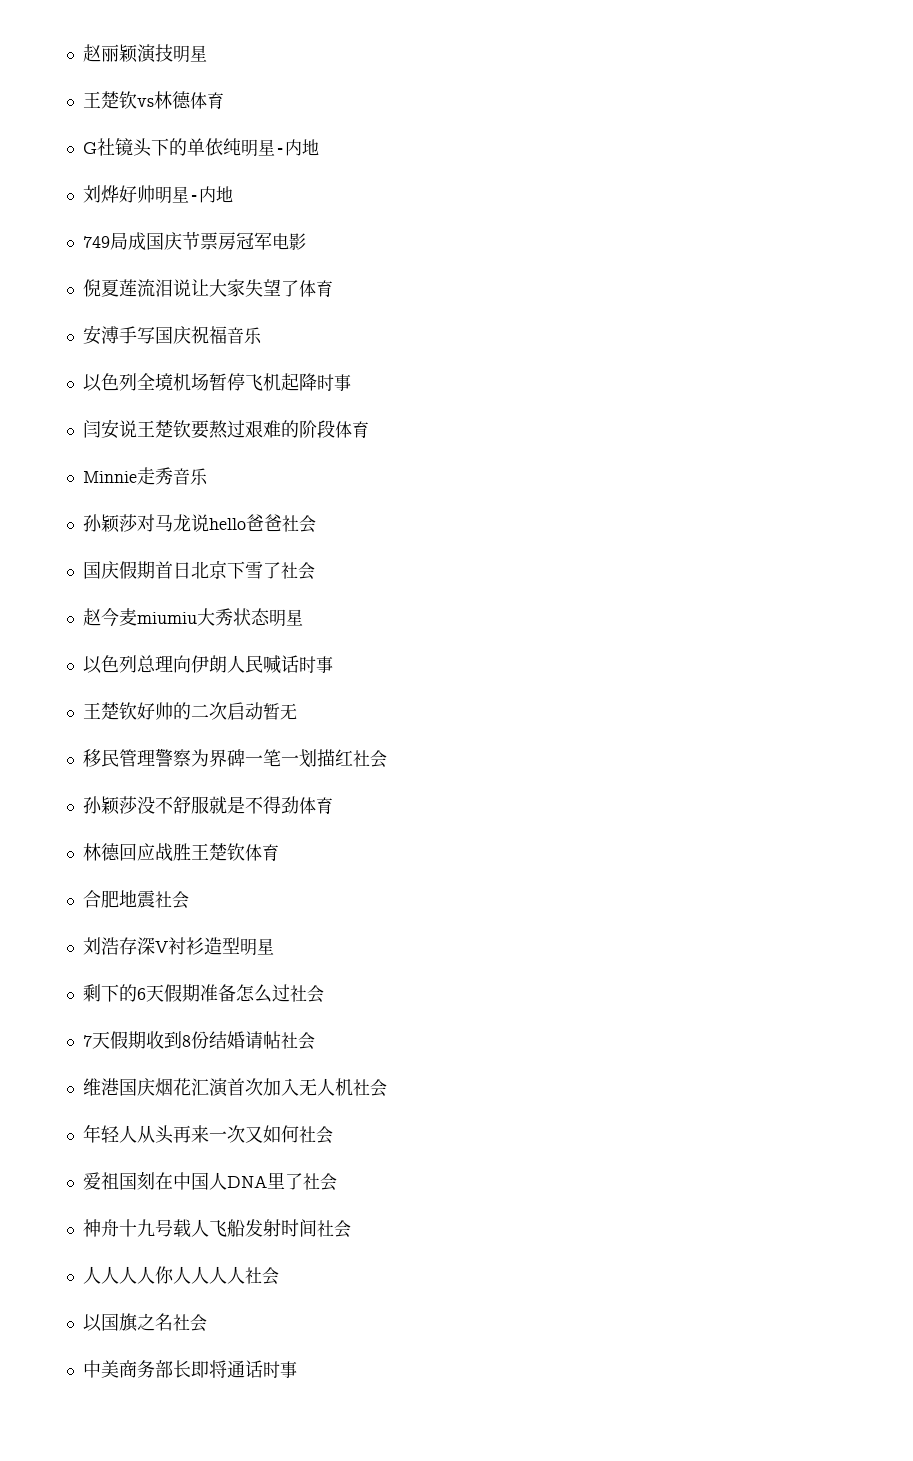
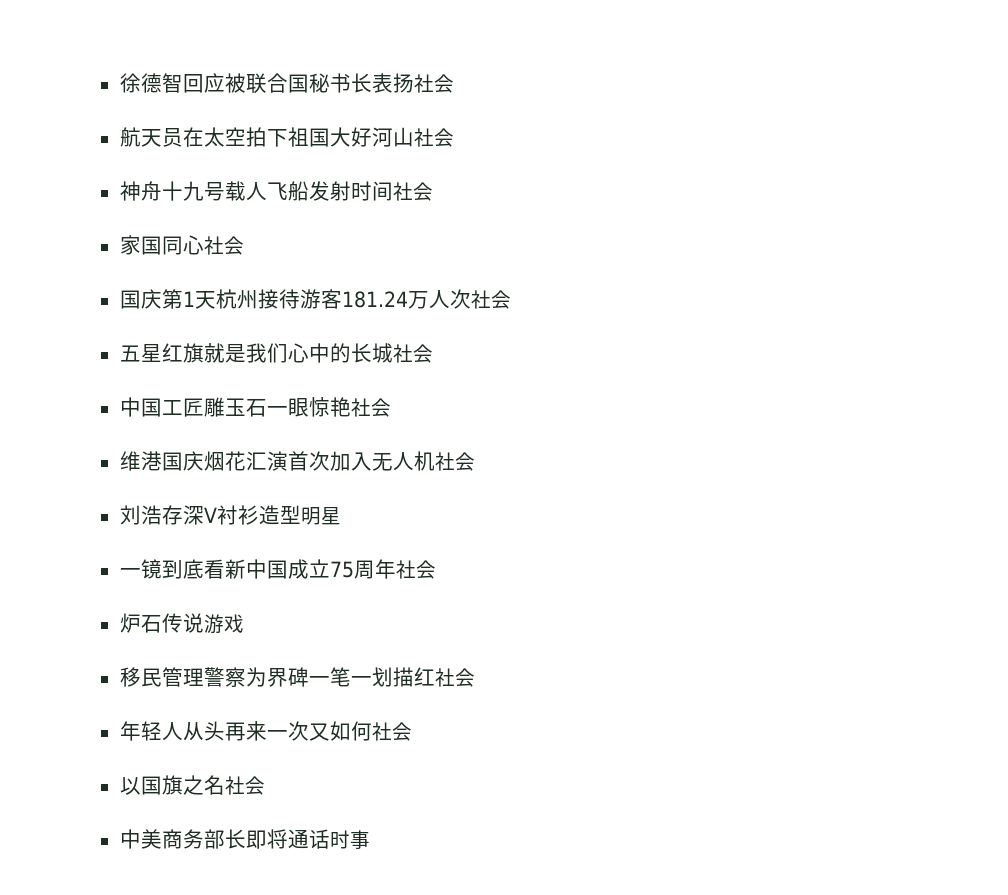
- 赵丽颖演技明星
- 王楚钦vs林德体育
- G社镜头下的单依纯明星-内地
- 刘烨好帅明星-内地
- 749局成国庆节票房冠军电影
- 倪夏莲流泪说让大家失望了体育
- 安溥手写国庆祝福音乐
- 以色列全境机场暂停飞机起降时事
- 闫安说王楚钦要熬过艰难的阶段体育
- Minnie走秀音乐
- 孙颖莎对马龙说hello爸爸社会
- 国庆假期首日北京下雪了社会
- 赵今麦miumiu大秀状态明星
- 以色列总理向伊朗人民喊话时事
- 王楚钦好帅的二次启动暂无
- 移民管理警察为界碑一笔一划描红社会
- 孙颖莎没不舒服就是不得劲体育
- 林德回应战胜王楚钦体育
- 合肥地震社会
- 刘浩存深V衬衫造型明星
- 剩下的6天假期准备怎么过社会
- 7天假期收到8份结婚请帖社会
+ 徐德智回应被联合国秘书长表扬社会
+ 航天员在太空拍下祖国大好河山社会
+ 神舟十九号载人飞船发射时间社会
+ 家国同心社会
+ 国庆第1天杭州接待游客181.24万人次社会
+ 五星红旗就是我们心中的长城社会
+ 中国工匠雕玉石一眼惊艳社会
+ 刘浩存深V衬衫造型明星
+ 一镜到底看新中国成立75周年社会
+ 炉石传说游戏
+ 移民管理警察为界碑一笔一划描红社会
- 爱祖国刻在中国人DNA里了社会
- 神舟十九号载人飞船发射时间社会
- 人人人人你人人人人社会

